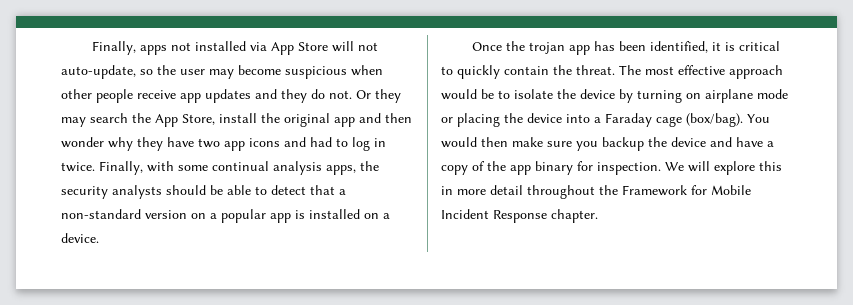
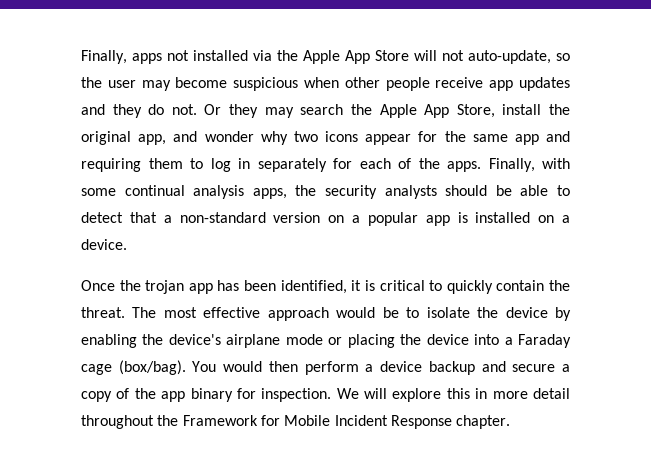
- Finally, apps not installed via App Store will not auto-update, so the user may become suspicious when other people receive app updates and they do not.
+ Finally, apps not installed via the Apple App Store will not auto-update, so the user may become suspicious when other people receive app updates and they do not.
- Or they may search the App Store, install the original app and then wonder why they have two app icons and had to log in twice.
+ Or they may search the Apple App Store, install the original app, and wonder why two icons appear for the same app and requiring them to log in separately for each of the apps.
- The most effective approach would be to isolate the device by turning on airplane mode or placing the device into a Faraday cage (box/bag).
+ The most effective approach would be to isolate the device by enabling the device's airplane mode or placing the device into a Faraday cage (box/bag).
- You would then make sure you backup the device and have a copy of the app binary for inspection.
+ You would then perform a device backup and secure a copy of the app binary for inspection.

